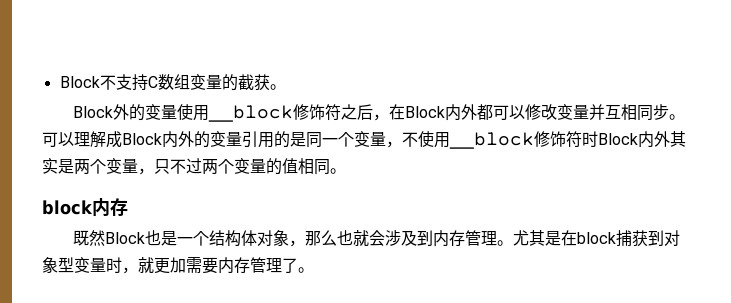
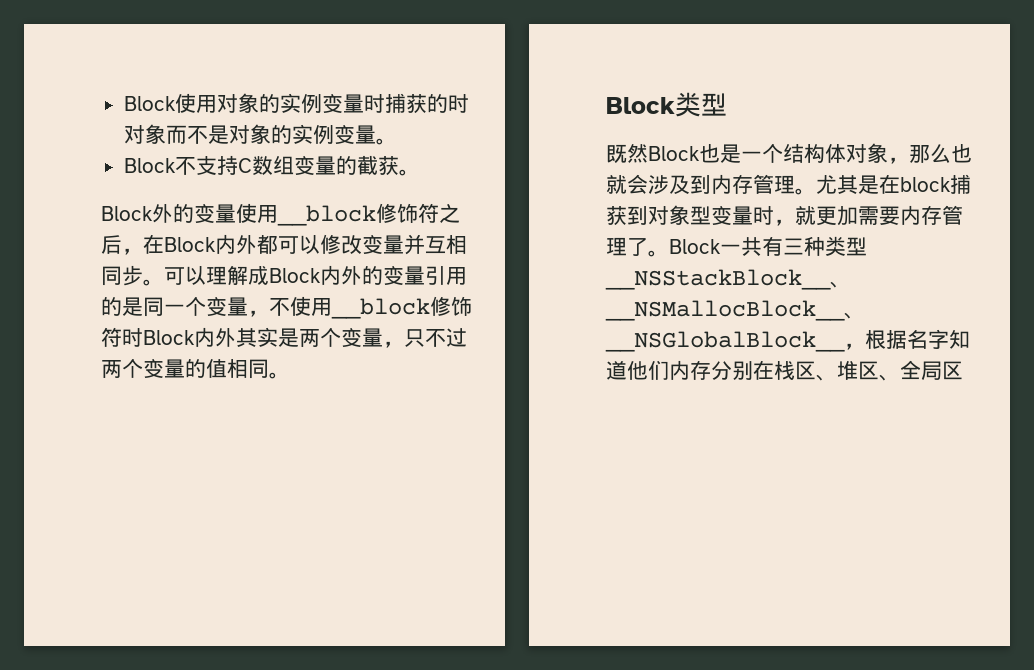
+ Block使用对象的实例变量时捕获的时对象而不是对象的实例变量。
- block内存
+ Block类型
+ Block一共有三种类型__NSStackBlock__、__NSMallocBlock__、__NSGlobalBlock__，根据名字知道他们内存分别在栈区、堆区、全局区

